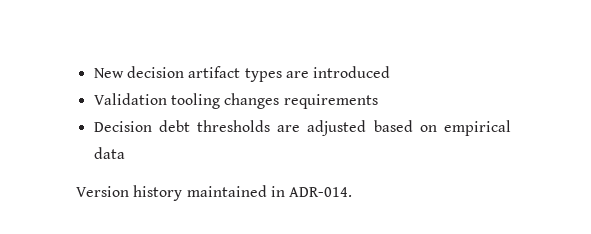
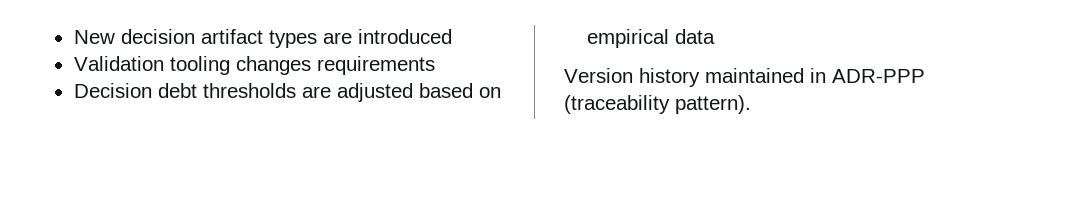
- Version history maintained in ADR-014.
+ Version history maintained in ADR-PPP (traceability pattern).

